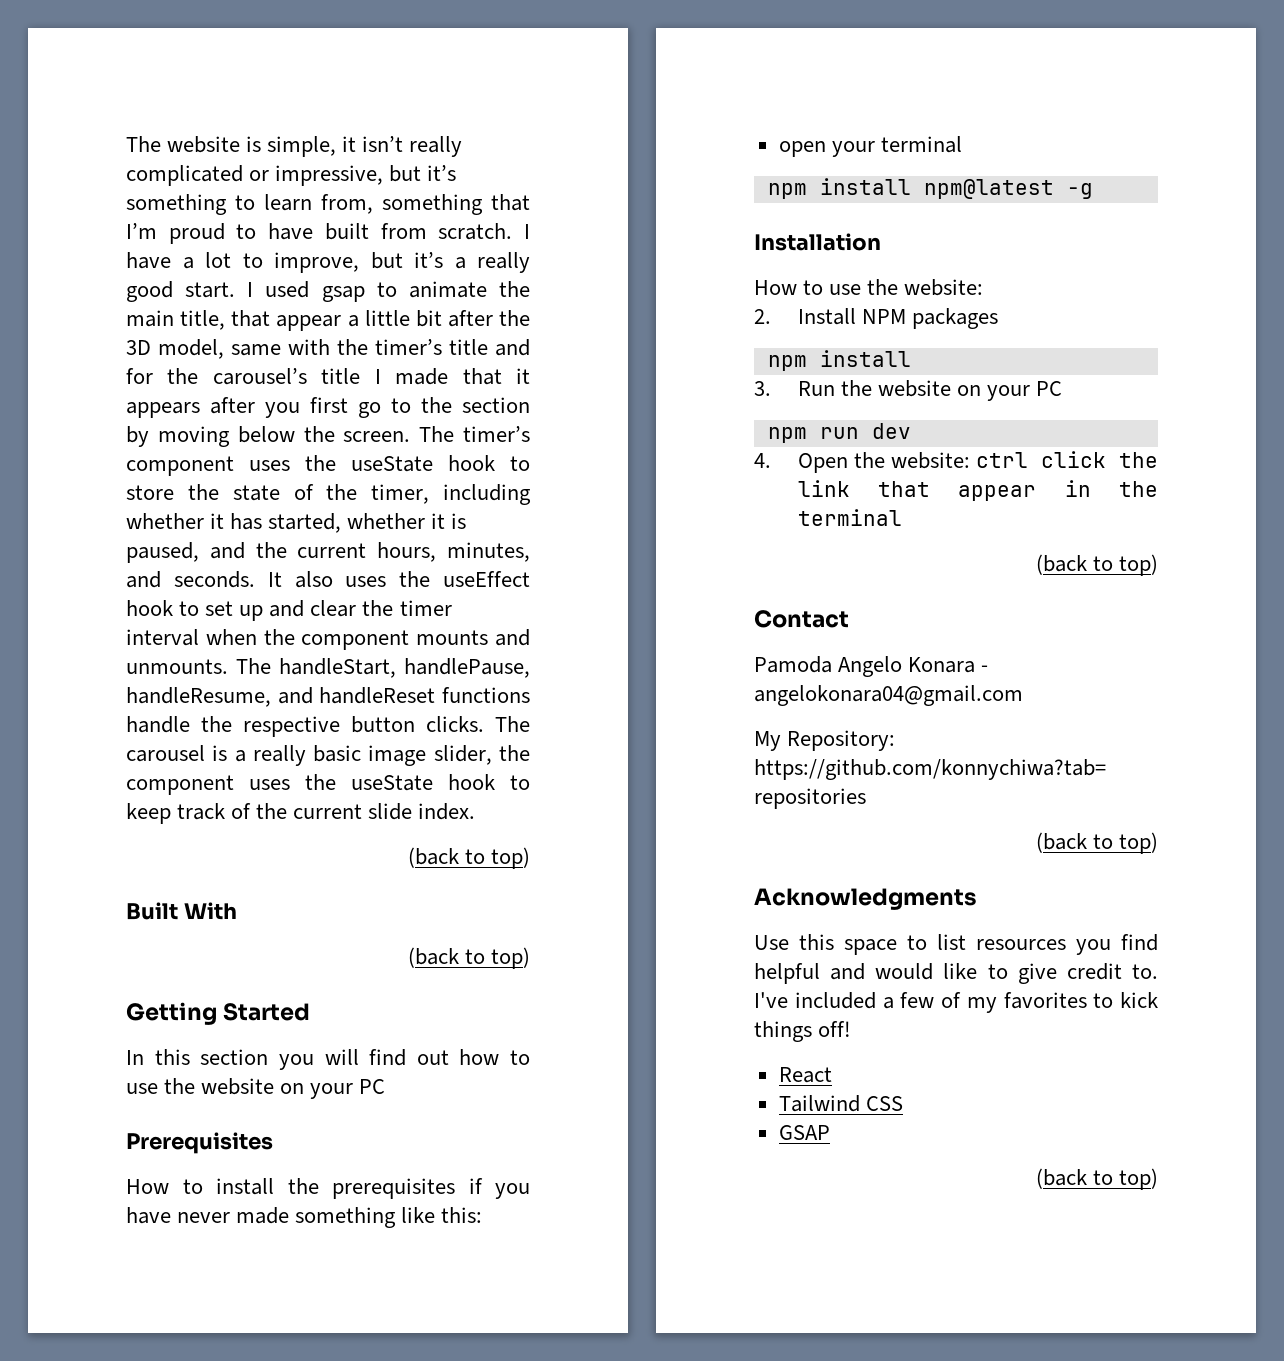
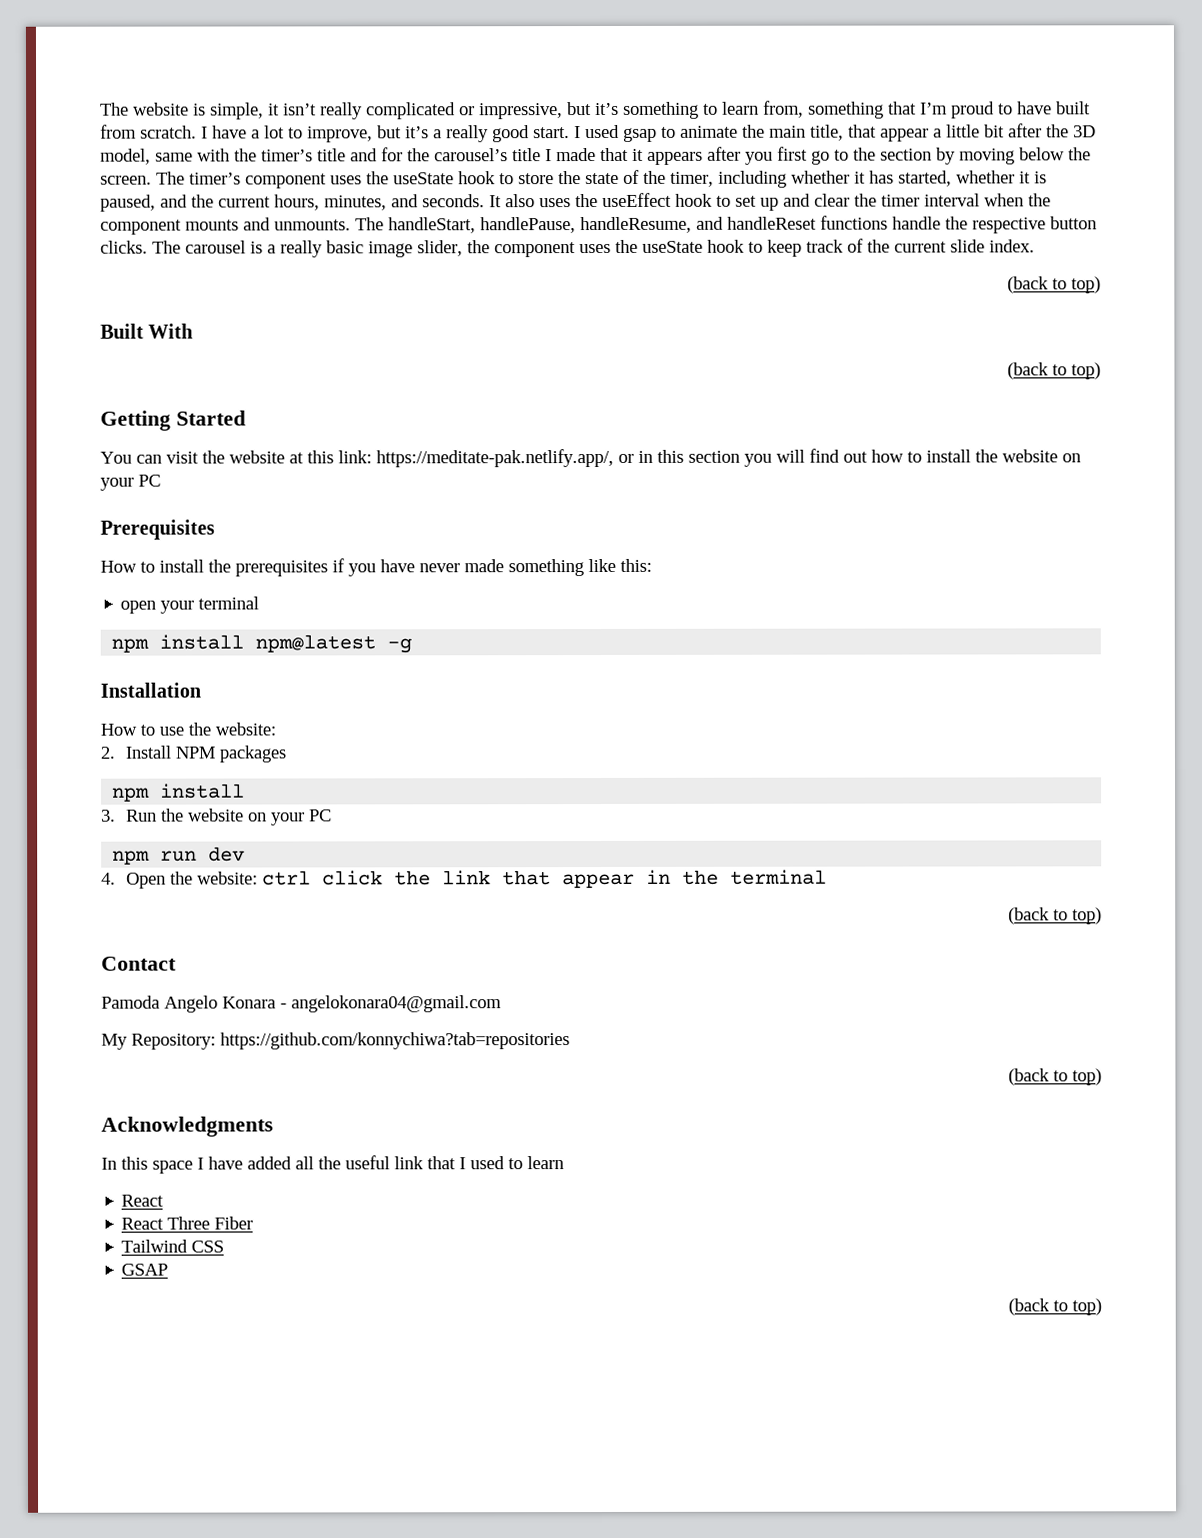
- In this section you will find out how to use the website on your PC
+ You can visit the website at this link: https://meditate-pak.netlify.app/, or in this section you will find out how to install the website on your PC
- Use this space to list resources you find helpful and would like to give credit to. I've included a few of my favorites to kick things off!
+ In this space I have added all the useful link that I used to learn
  React
+ React Three Fiber

